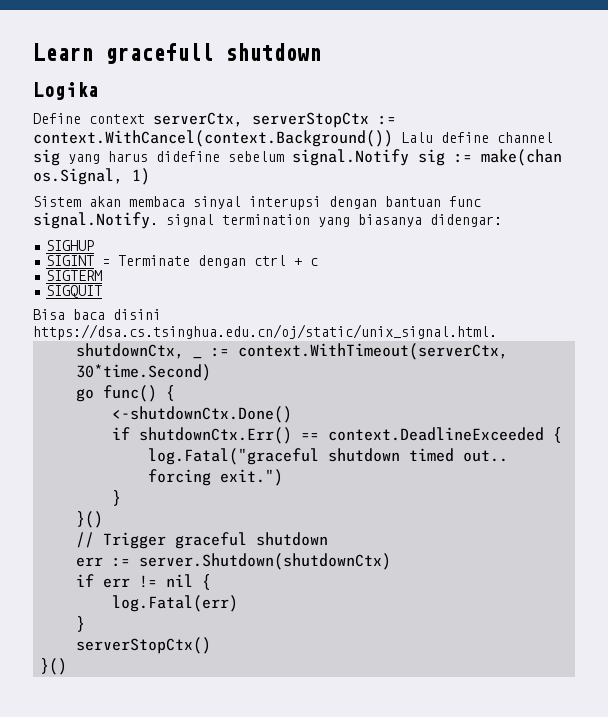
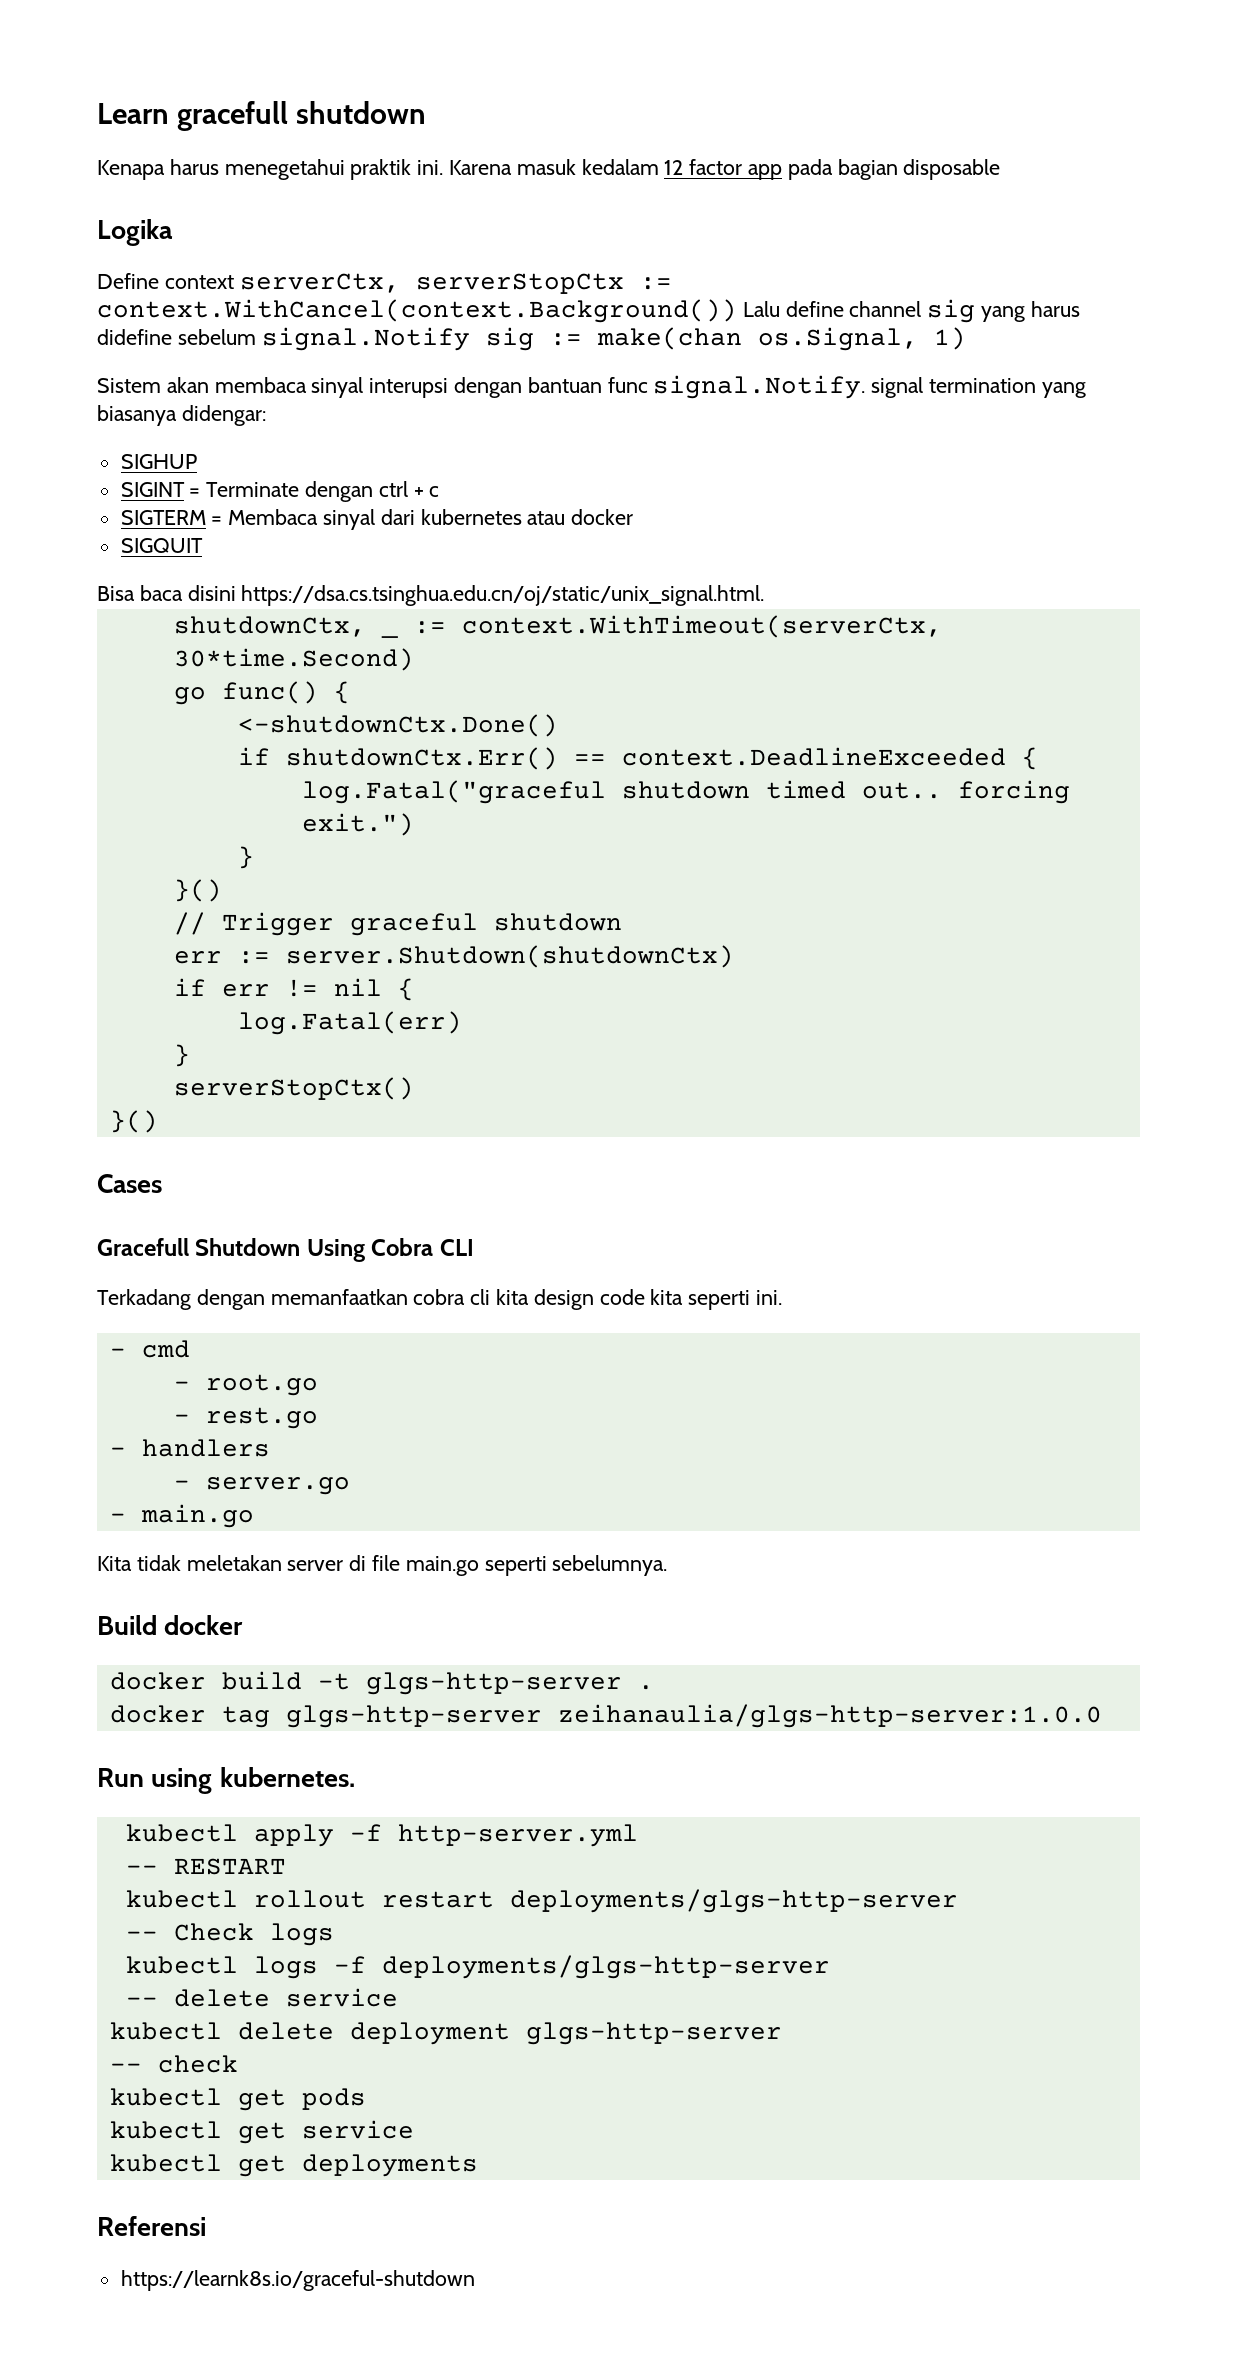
+ Kenapa harus menegetahui praktik ini. Karena masuk kedalam 12 factor app pada bagian disposable
- SIGTERM
+ SIGTERM = Membaca sinyal dari kubernetes atau docker
+ Cases
+ Gracefull Shutdown Using Cobra CLI
+ Terkadang dengan memanfaatkan cobra cli kita design code kita seperti ini.
+ - cmd
+ - root.go
+ - rest.go
+ - handlers
+ - server.go
+ - main.go
+ Kita tidak meletakan server di file main.go seperti sebelumnya.
+ Build docker
+ docker build -t glgs-http-server .
+ docker tag glgs-http-server zeihanaulia/glgs-http-server:1.0.0
+ Run using kubernetes.
+ kubectl apply -f http-server.yml
+ -- RESTART
+ kubectl rollout restart deployments/glgs-http-server
+ -- Check logs
+ kubectl logs -f deployments/glgs-http-server
+ -- delete service
+ kubectl delete deployment glgs-http-server
+ -- check
+ kubectl get pods
+ kubectl get service
+ kubectl get deployments
+ Referensi
+ https://learnk8s.io/graceful-shutdown

